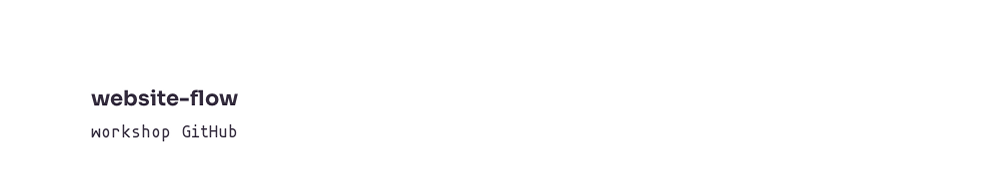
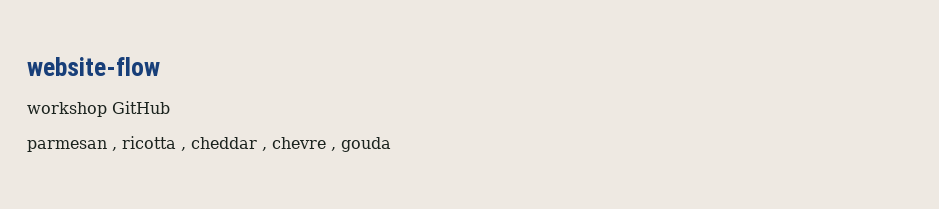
+ parmesan , ricotta , cheddar , chevre , gouda

